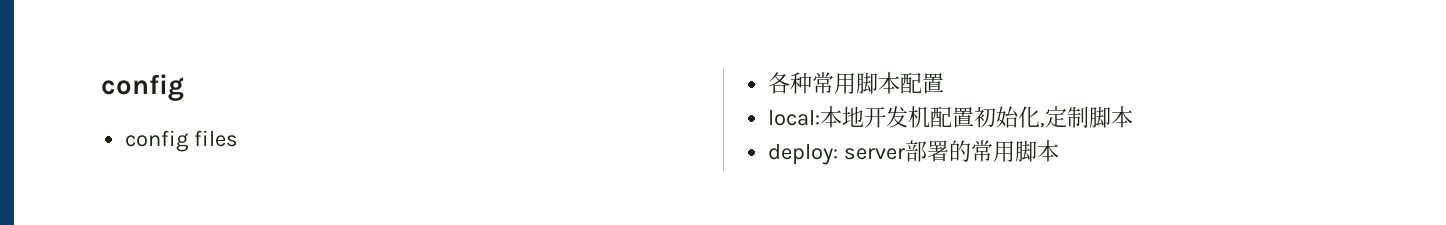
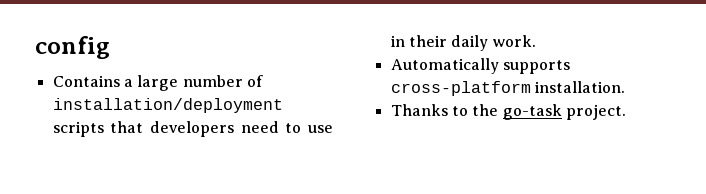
- config files
- 各种常用脚本配置
- local:本地开发机配置初始化,定制脚本
- deploy: server部署的常用脚本
+ Contains a large number of installation/deployment scripts that developers need to use in their daily work.
+ Automatically supports cross-platform installation.
+ Thanks to the go-task project.

